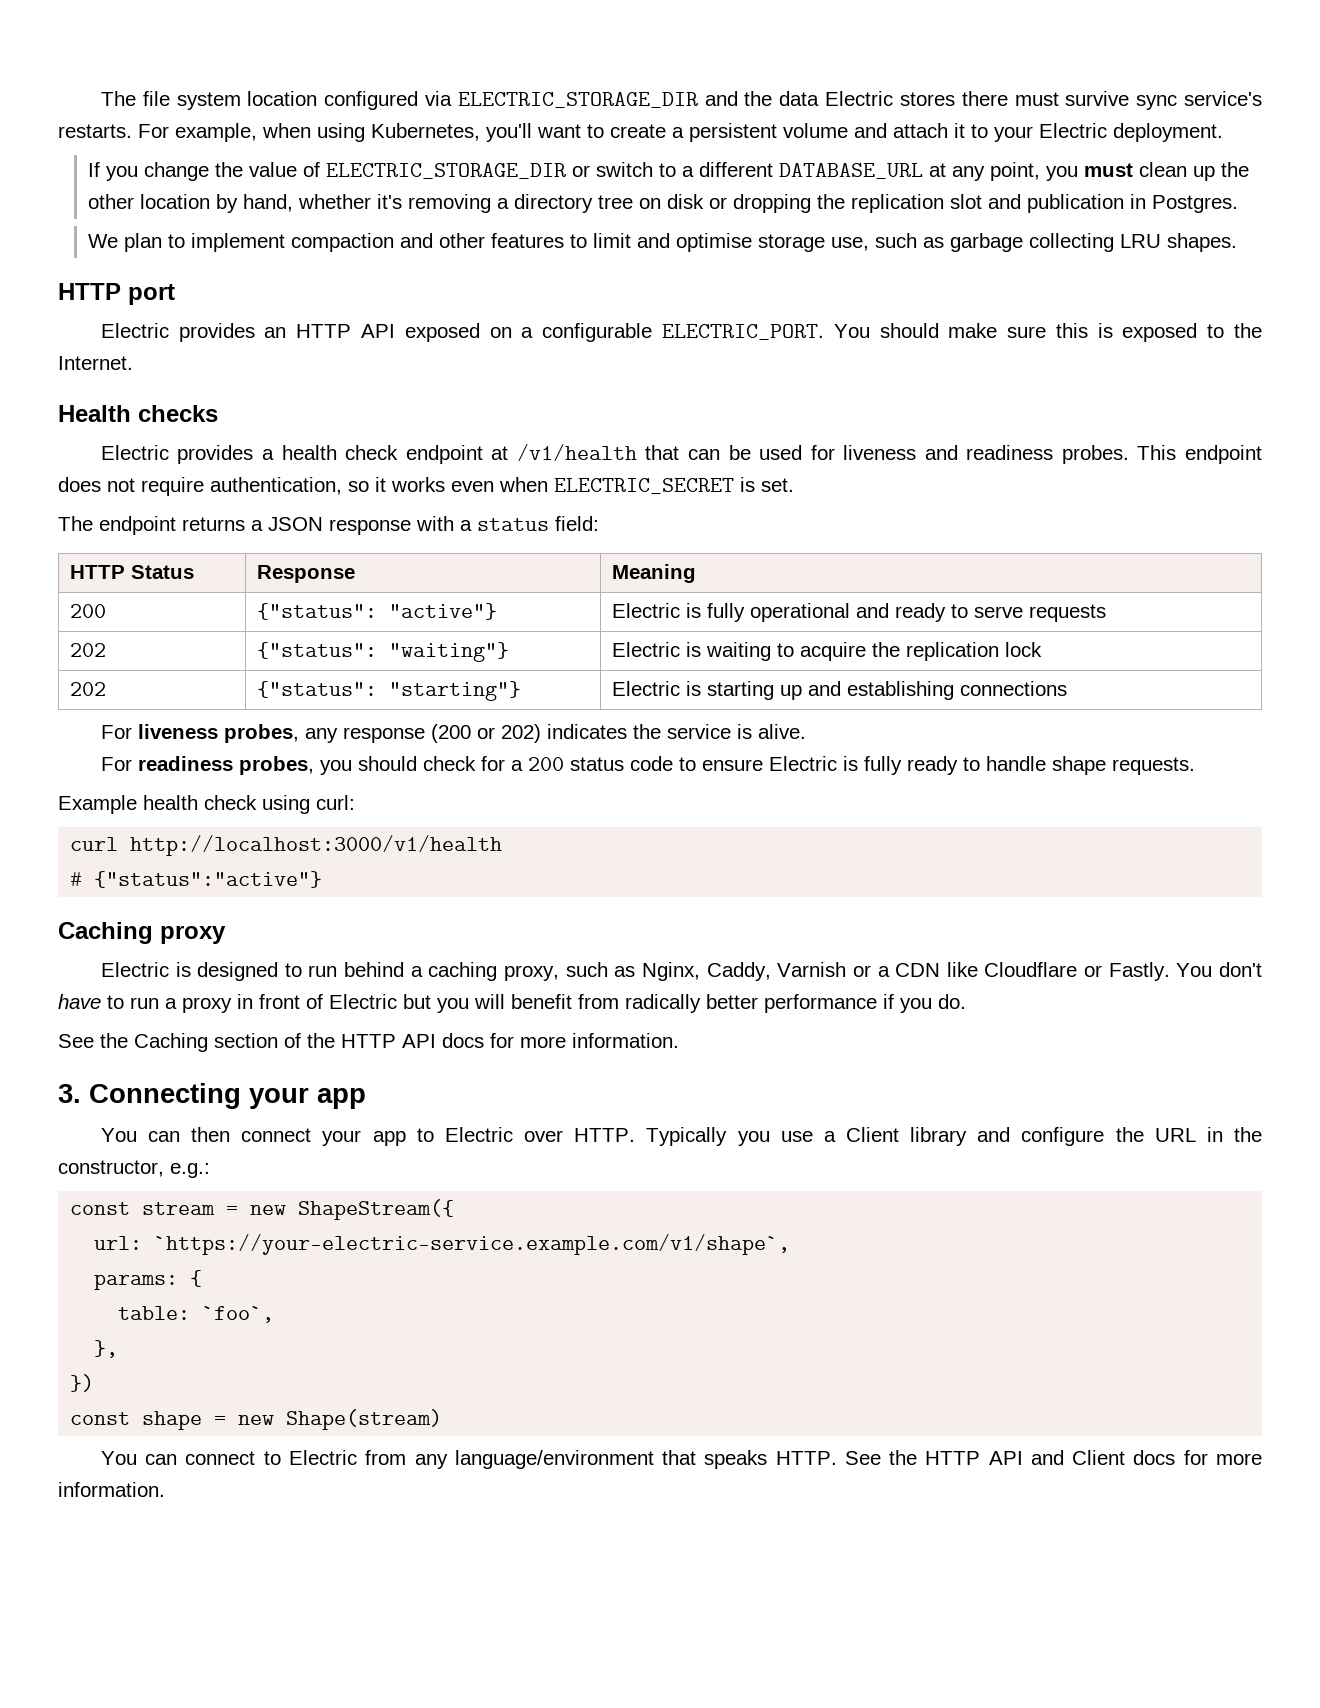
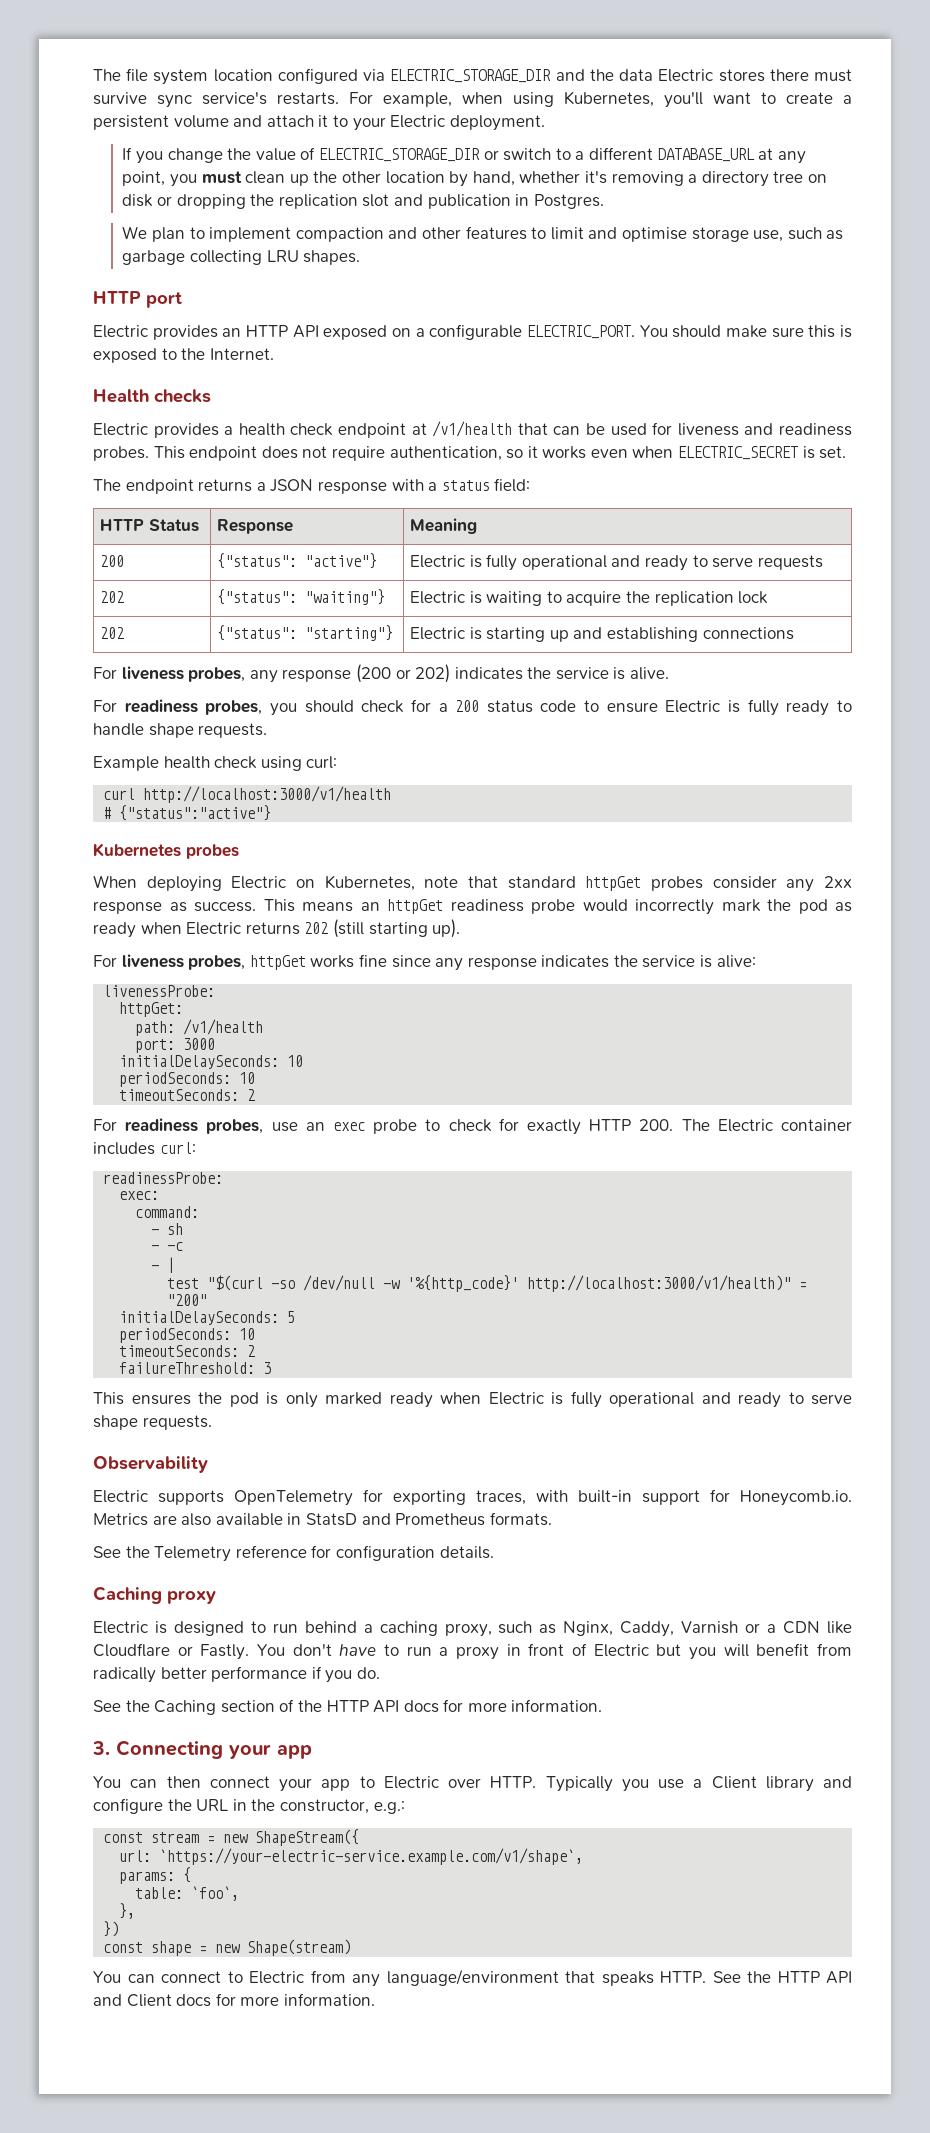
+ Kubernetes probes
+ When deploying Electric on Kubernetes, note that standard httpGet probes consider any 2xx response as success. This means an httpGet readiness probe would incorrectly mark the pod as ready when Electric returns 202 (still starting up).
+ For liveness probes, httpGet works fine since any response indicates the service is alive:
+ livenessProbe:
+ httpGet:
+ path: /v1/health
+ port: 3000
+ initialDelaySeconds: 10
+ periodSeconds: 10
+ timeoutSeconds: 2
+ For readiness probes, use an exec probe to check for exactly HTTP 200. The Electric container includes curl:
+ readinessProbe:
+ exec:
+ command:
+ - sh
+ - -c
+ - |
+ test "$(curl -so /dev/null -w '%{http_code}' http://localhost:3000/v1/health)" = "200"
+ initialDelaySeconds: 5
+ periodSeconds: 10
+ timeoutSeconds: 2
+ failureThreshold: 3
+ This ensures the pod is only marked ready when Electric is fully operational and ready to serve shape requests.
+ Observability
+ Electric supports OpenTelemetry for exporting traces, with built-in support for Honeycomb.io. Metrics are also available in StatsD and Prometheus formats.
+ See the Telemetry reference for configuration details.

